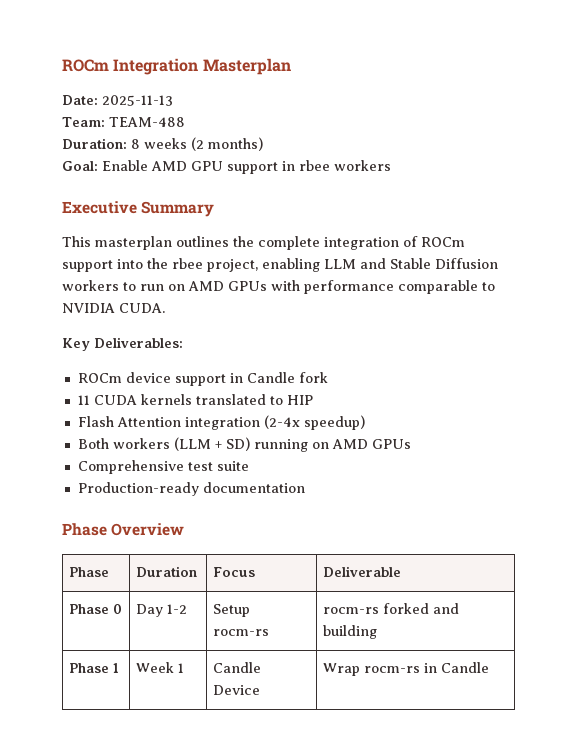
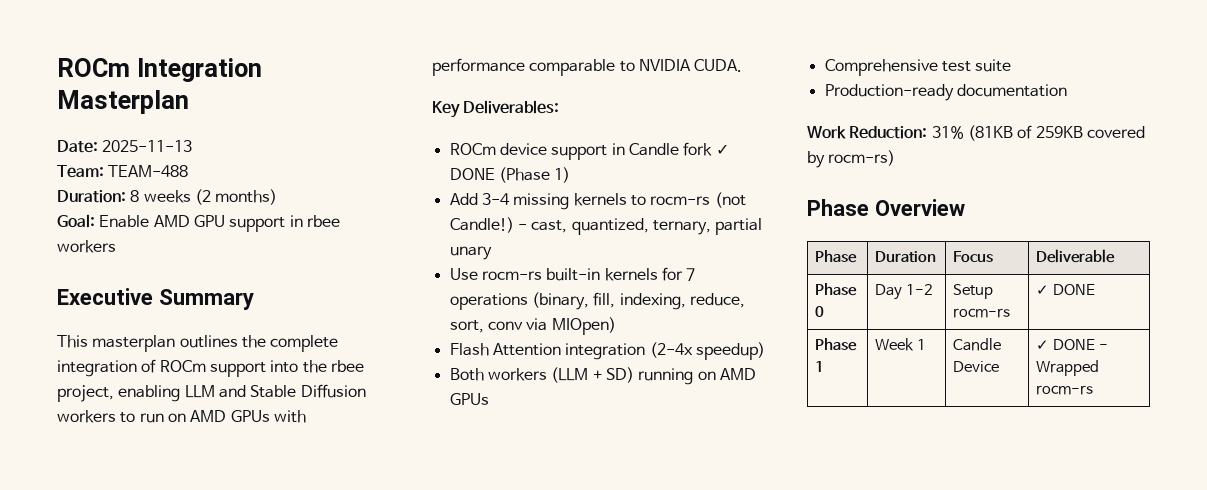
- ROCm device support in Candle fork
- 11 CUDA kernels translated to HIP
+ ROCm device support in Candle fork ✓ DONE (Phase 1)
+ Add 3-4 missing kernels to rocm-rs (not Candle!) - cast, quantized, ternary, partial unary
+ Use rocm-rs built-in kernels for 7 operations (binary, fill, indexing, reduce, sort, conv via MIOpen)
+ Work Reduction: 31% (81KB of 259KB covered by rocm-rs)
- Phase 0 | Day 1-2 | Setup rocm-rs | rocm-rs forked and building
+ Phase 0 | Day 1-2 | Setup rocm-rs | ✓ DONE
- Phase 1 | Week 1 | Candle Device | Wrap rocm-rs in Candle
+ Phase 1 | Week 1 | Candle Device | ✓ DONE - Wrapped rocm-rs

